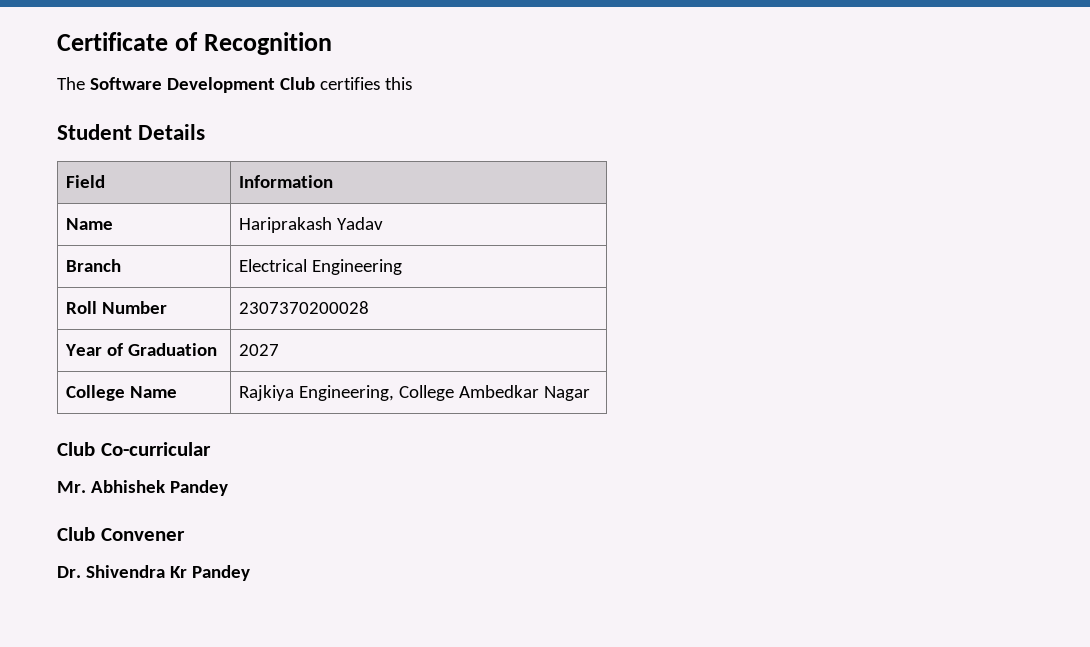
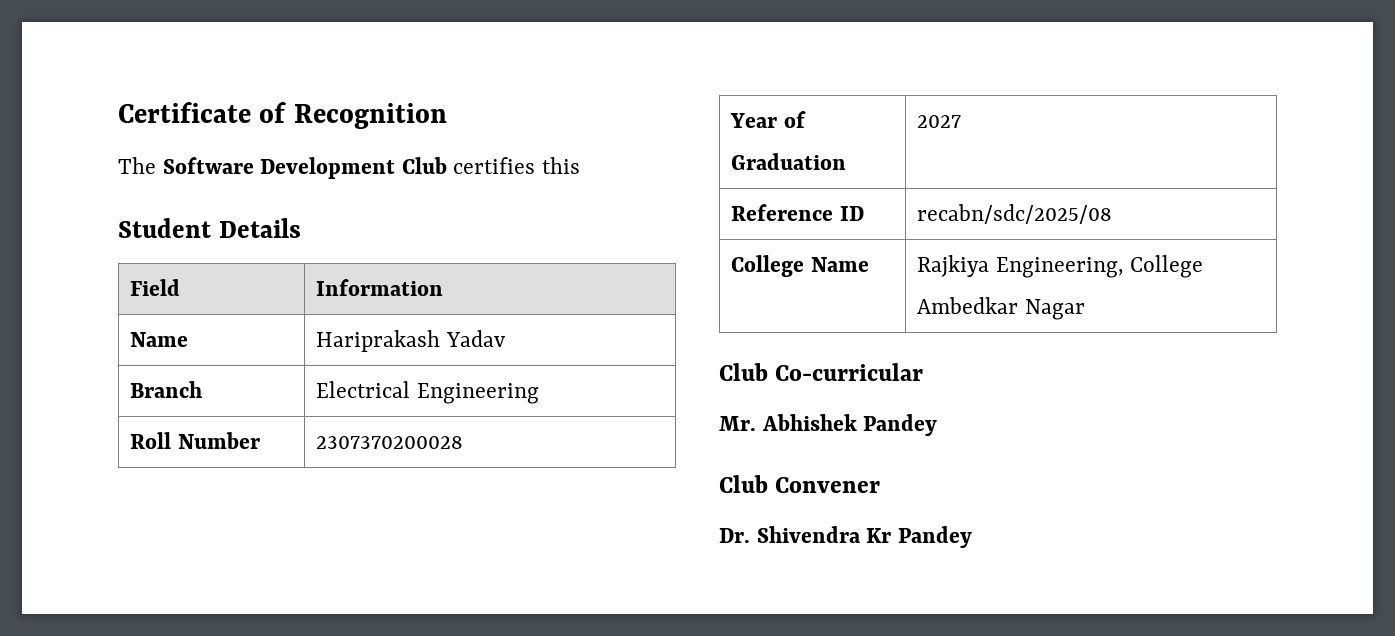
+ Reference ID | recabn/sdc/2025/08

